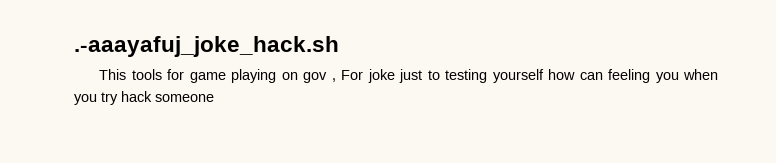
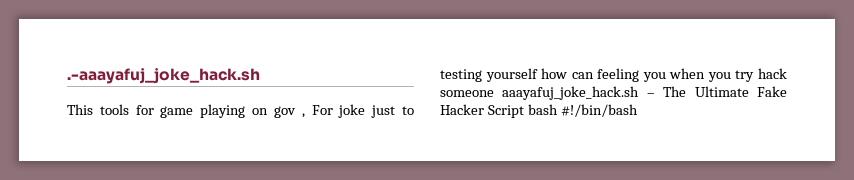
- This tools for game playing on gov , For joke just to testing yourself how can feeling you when you try hack someone
+ This tools for game playing on gov , For joke just to testing yourself how can feeling you when you try hack someone aaayafuj_joke_hack.sh – The Ultimate Fake Hacker Script bash #!/bin/bash

